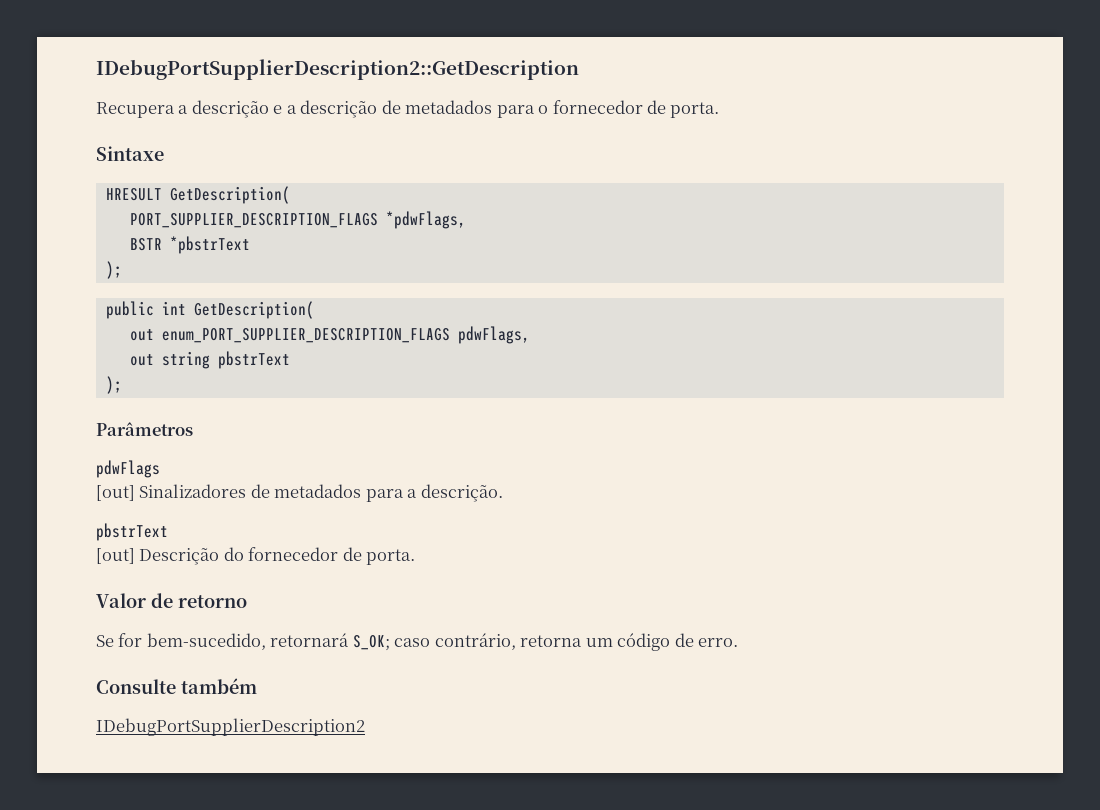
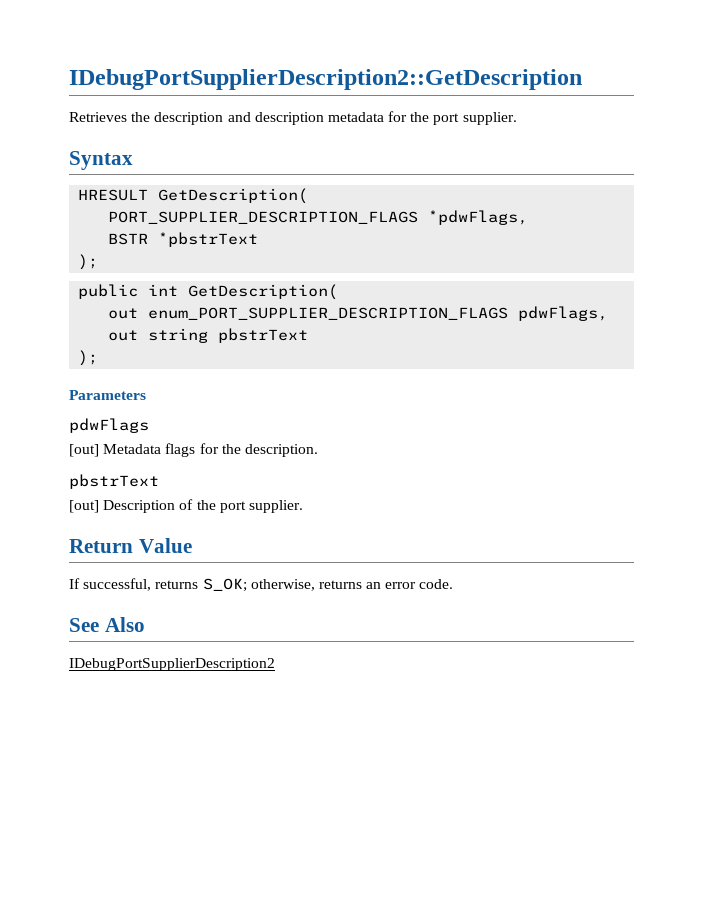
- Recupera a descrição e a descrição de metadados para o fornecedor de porta.
- Sintaxe
+ Retrieves the description and description metadata for the port supplier.
+ Syntax
- Parâmetros
+ Parameters
- [out] Sinalizadores de metadados para a descrição.
+ [out] Metadata flags for the description.
  pbstrText
- [out] Descrição do fornecedor de porta.
- Valor de retorno
- Se for bem-sucedido, retornará S_OK; caso contrário, retorna um código de erro.
- Consulte também
+ [out] Description of the port supplier.
+ Return Value
+ If successful, returns S_OK; otherwise, returns an error code.
+ See Also

